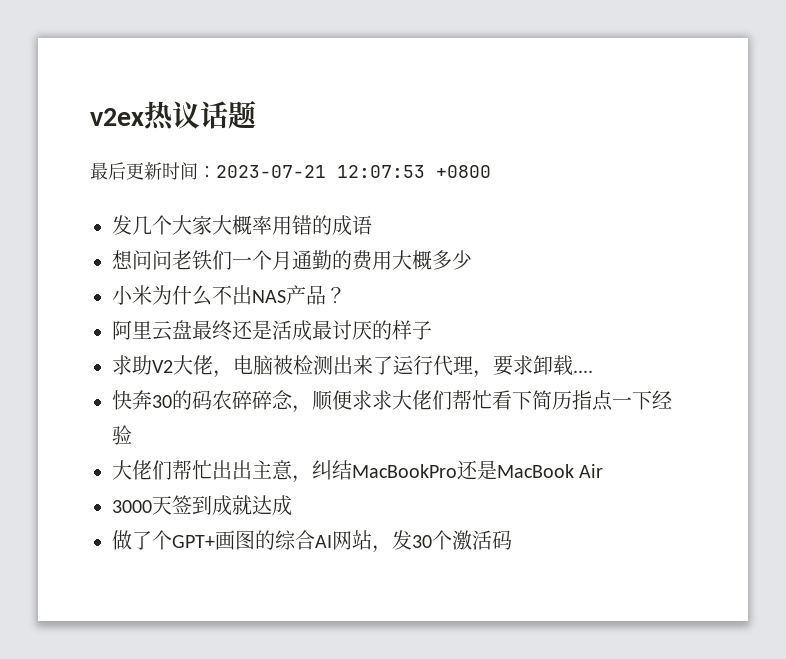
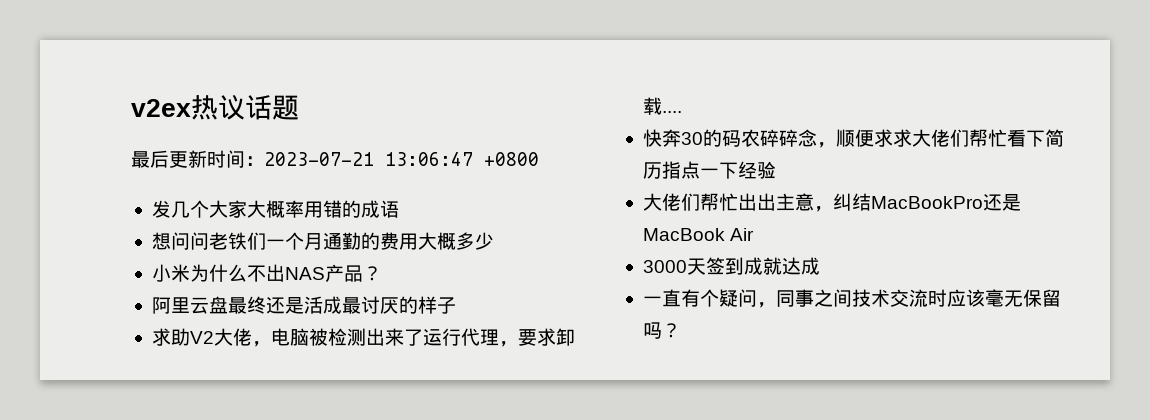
- 最后更新时间：2023-07-21 12:07:53 +0800
+ 最后更新时间：2023-07-21 13:06:47 +0800
- 做了个GPT+画图的综合AI网站，发30个激活码
+ 一直有个疑问，同事之间技术交流时应该毫无保留吗？

